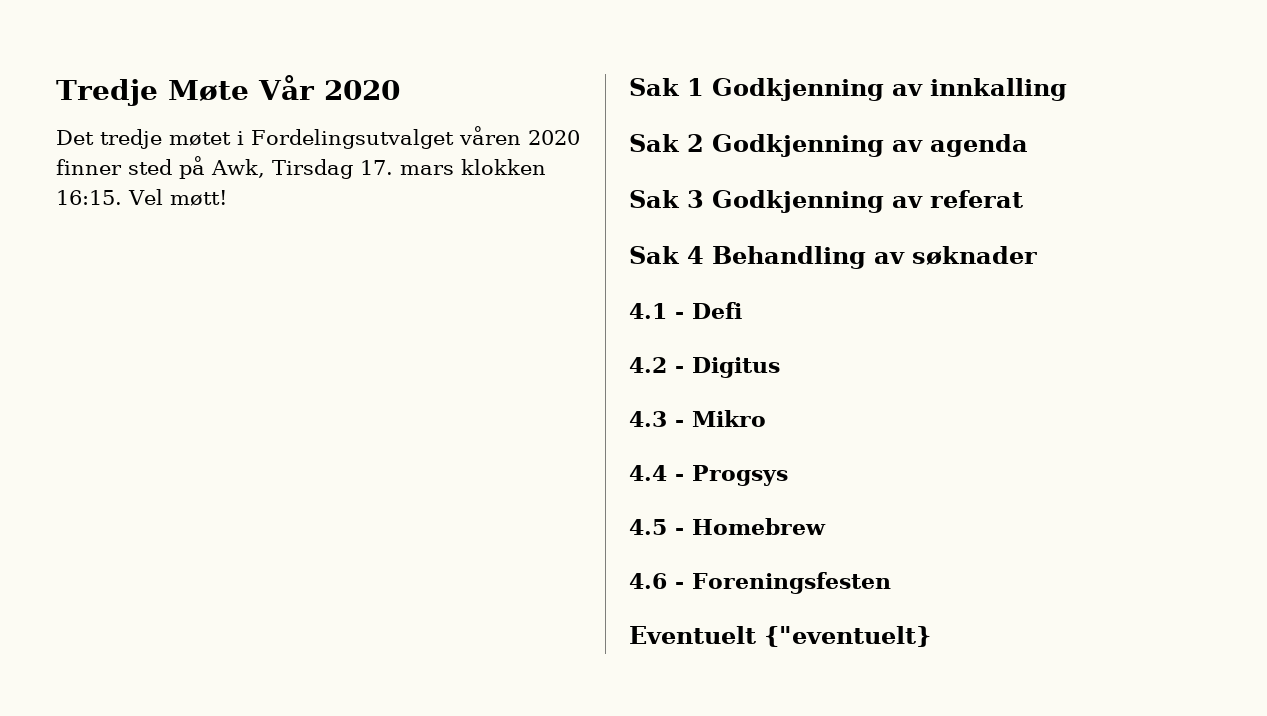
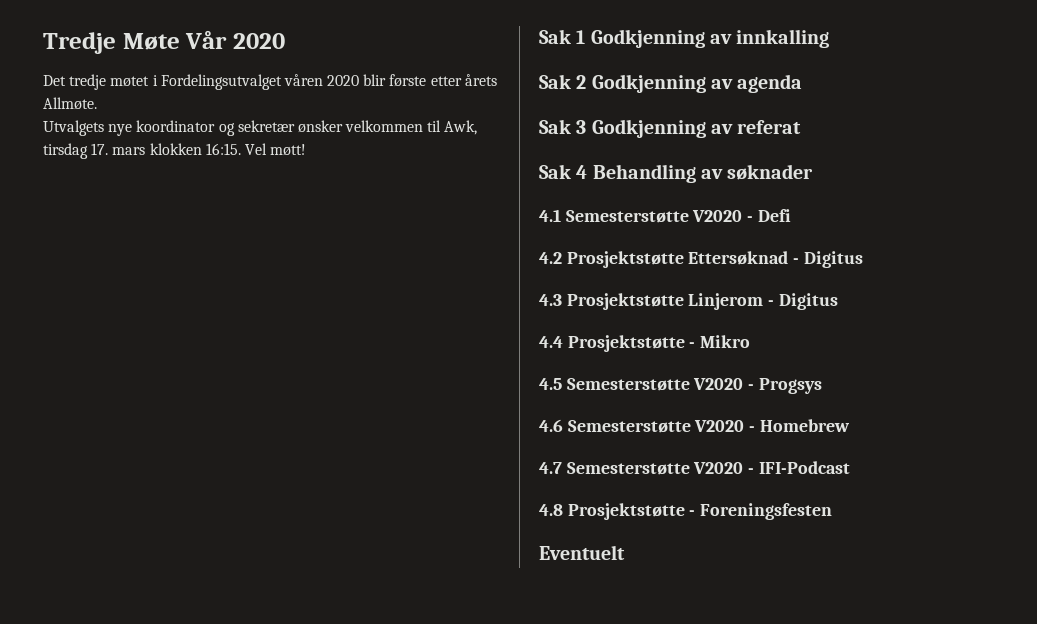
- Det tredje møtet i Fordelingsutvalget våren 2020 finner sted på Awk, Tirsdag 17. mars klokken 16:15.
+ Det tredje møtet i Fordelingsutvalget våren 2020 blir første etter årets Allmøte.
+ Utvalgets nye koordinator og sekretær ønsker velkommen til Awk, tirsdag 17. mars klokken 16:15.
- 4.1 - Defi
+ 4.1 Semesterstøtte V2020 - Defi
- 4.2 - Digitus
+ 4.2 Prosjektstøtte Ettersøknad - Digitus
- 4.3 - Mikro
+ 4.3 Prosjektstøtte Linjerom - Digitus
+ 4.4 Prosjektstøtte - Mikro
- 4.4 - Progsys
+ 4.5 Semesterstøtte V2020 - Progsys
- 4.5 - Homebrew
+ 4.6 Semesterstøtte V2020 - Homebrew
- 4.6 - Foreningsfesten
+ 4.7 Semesterstøtte V2020 - IFI-Podcast
+ 4.8 Prosjektstøtte - Foreningsfesten
- Eventuelt {"eventuelt}
+ Eventuelt

